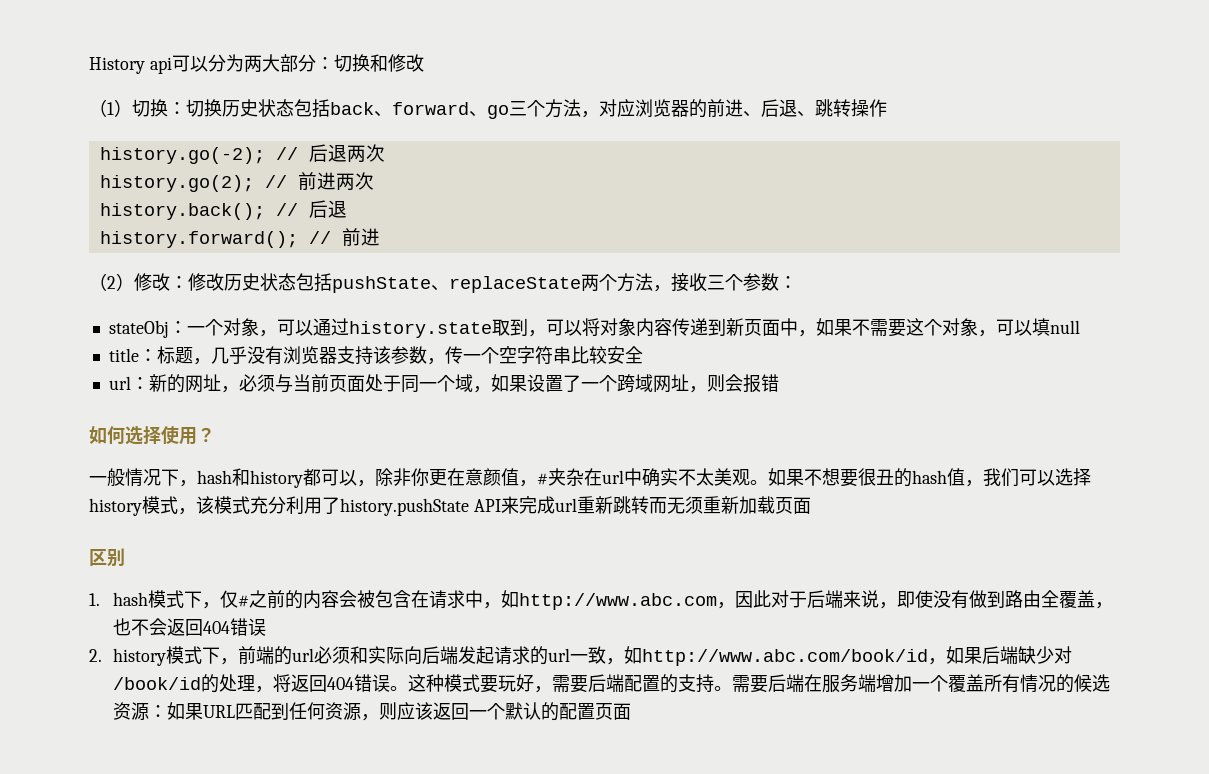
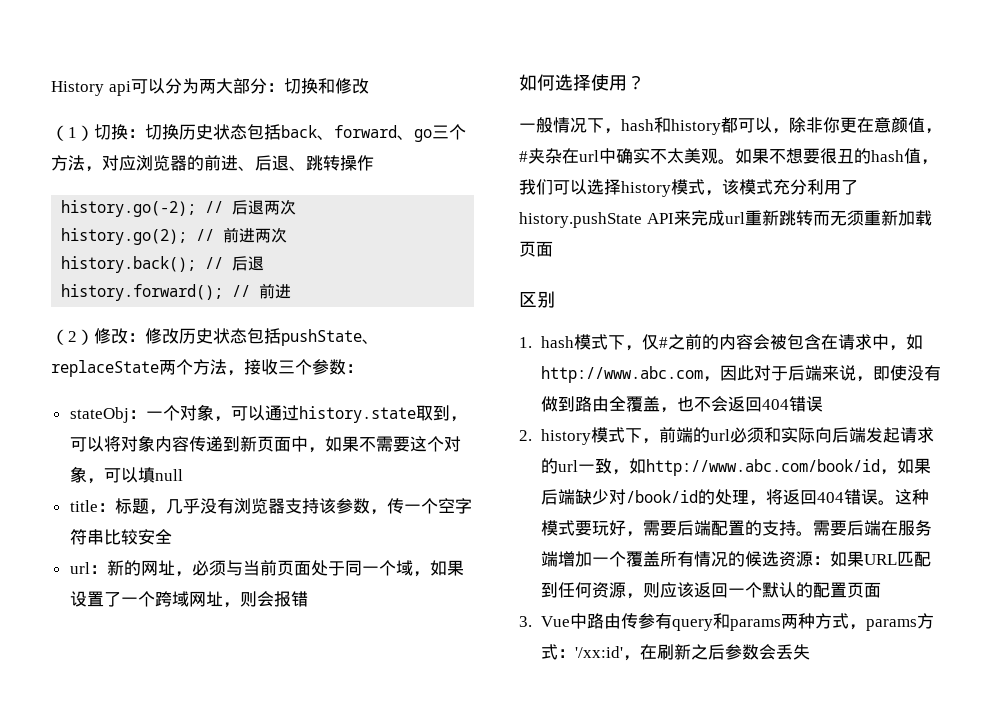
+ 3. Vue中路由传参有query和params两种方式，params方式：'/xx:id'，在刷新之后参数会丢失

